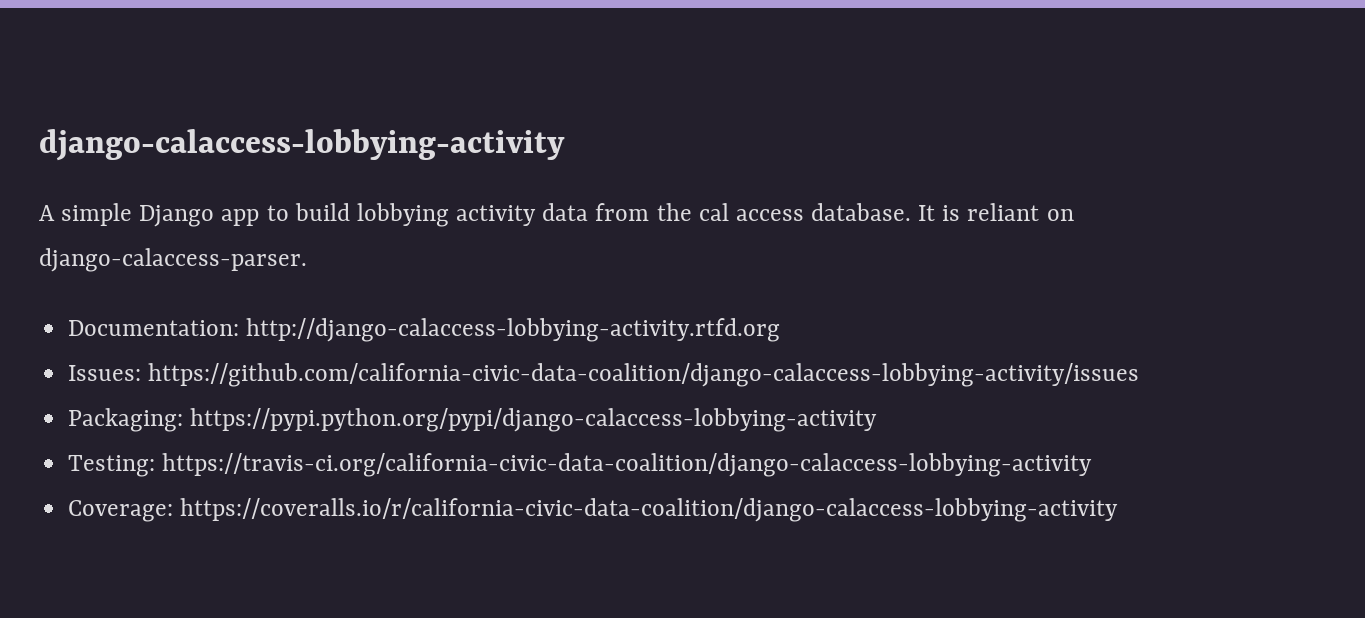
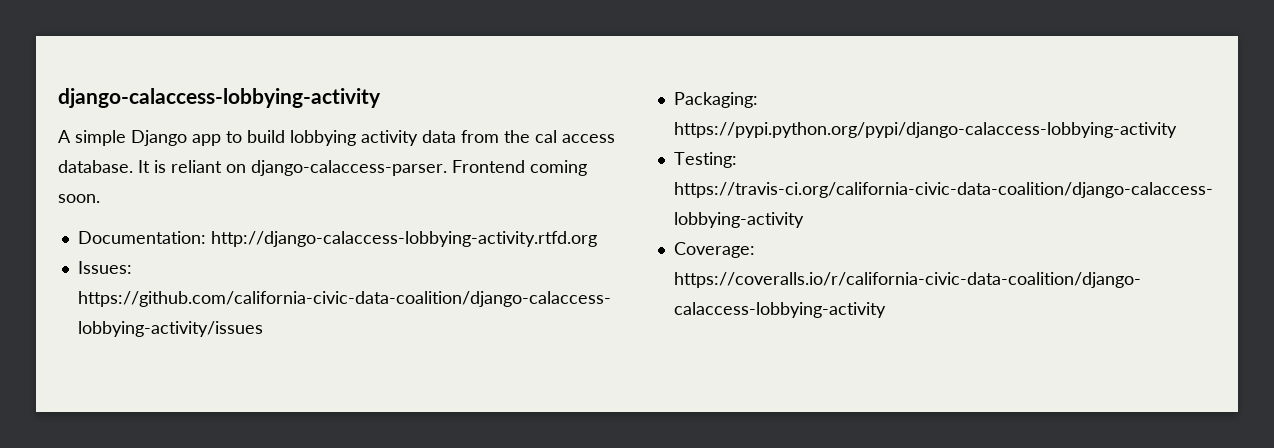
+ Frontend coming soon.

